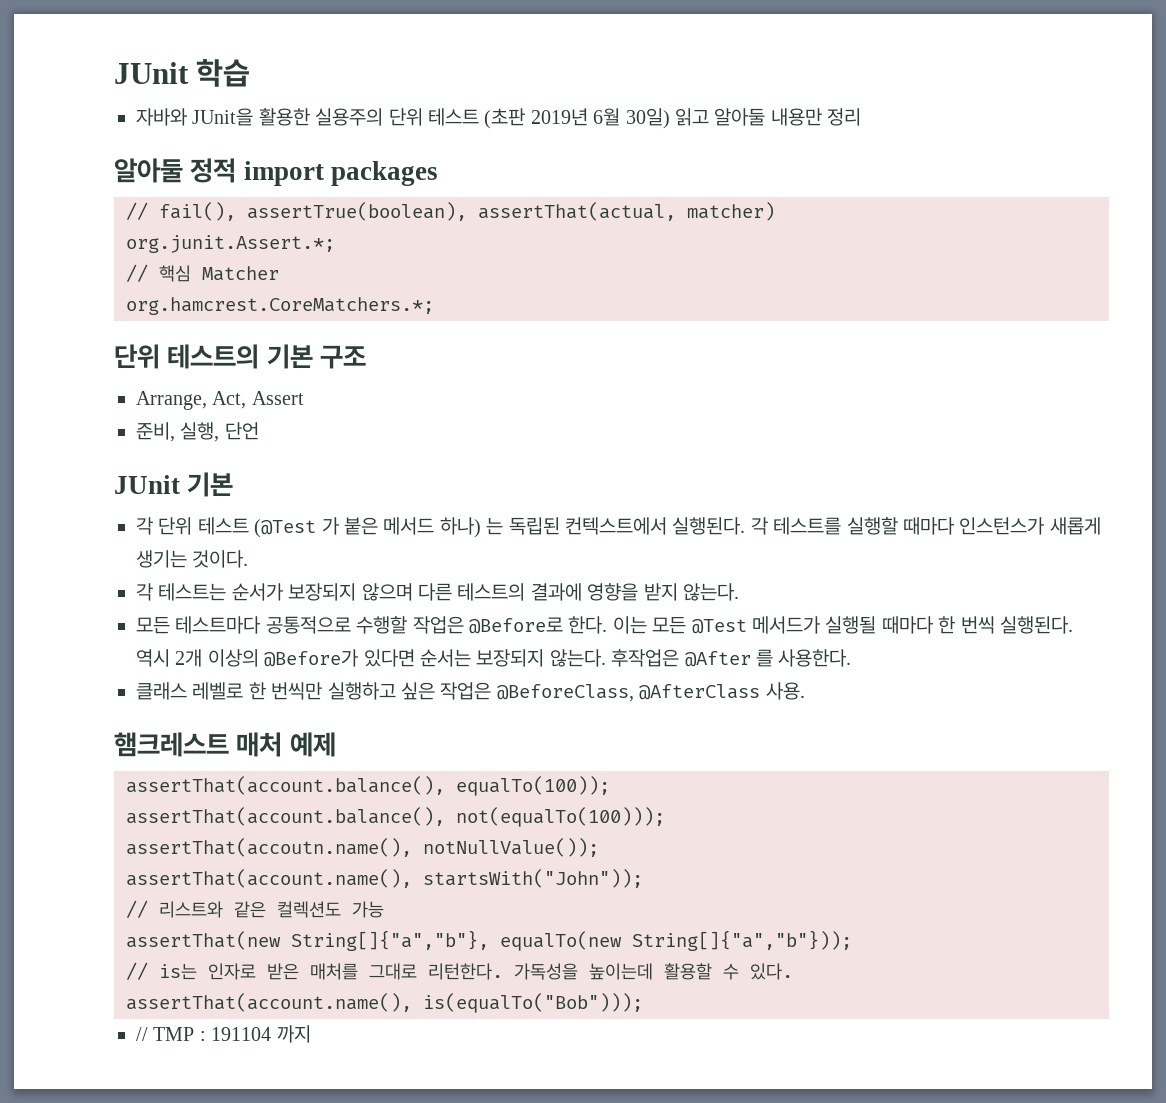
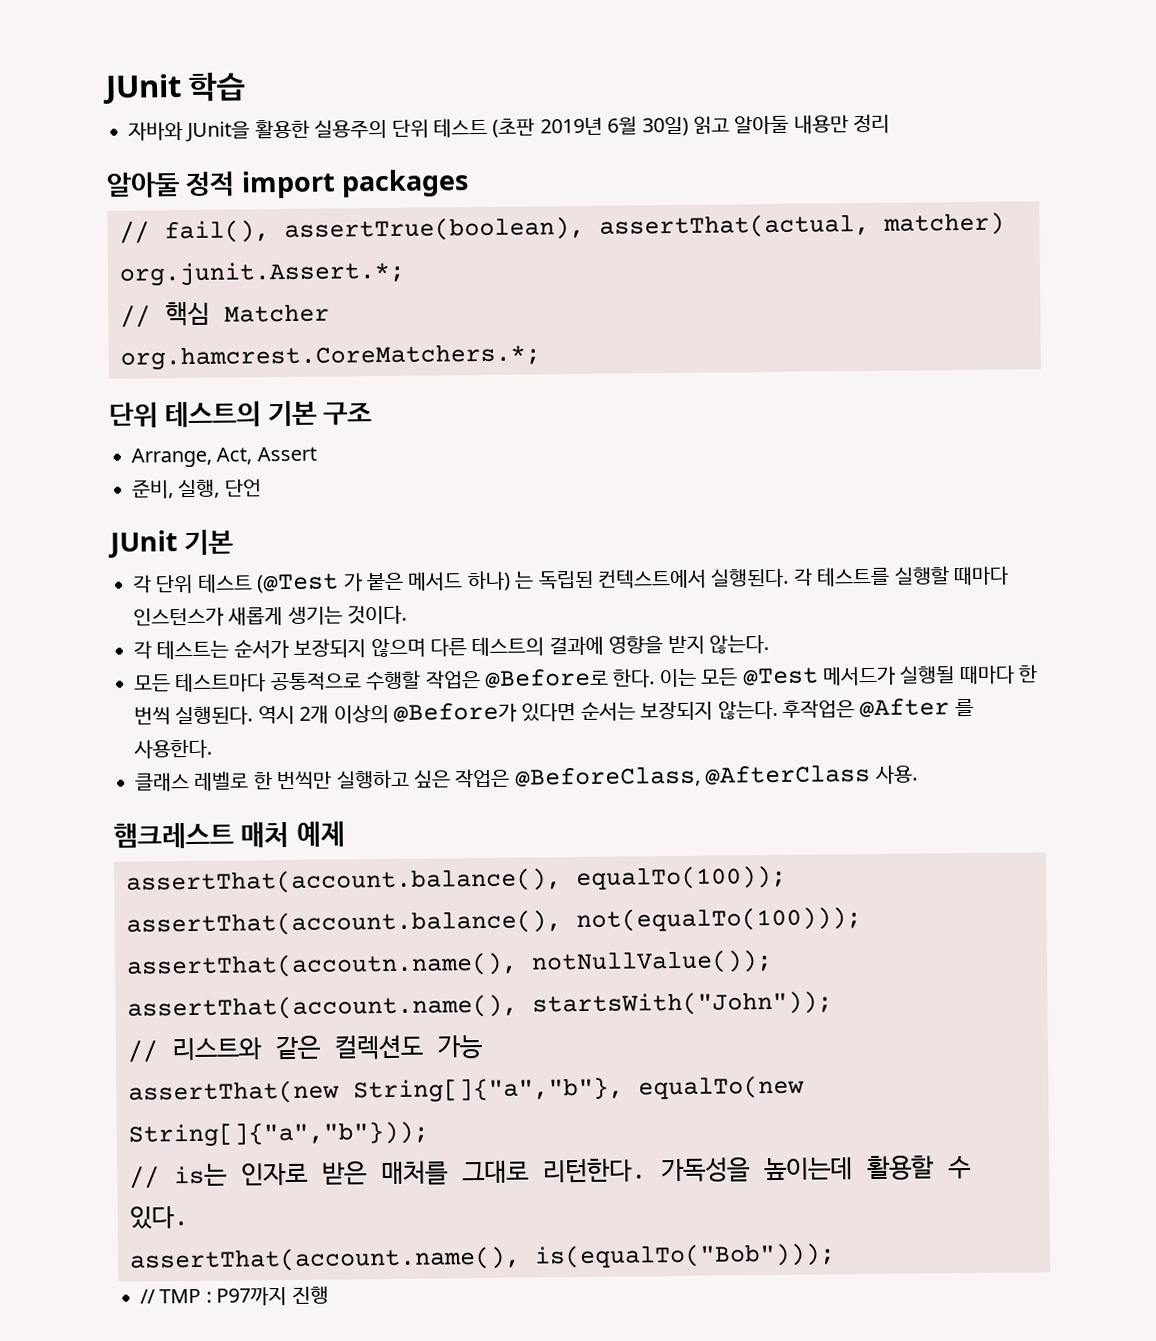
- // TMP : 191104 까지
+ // TMP : P97까지 진행

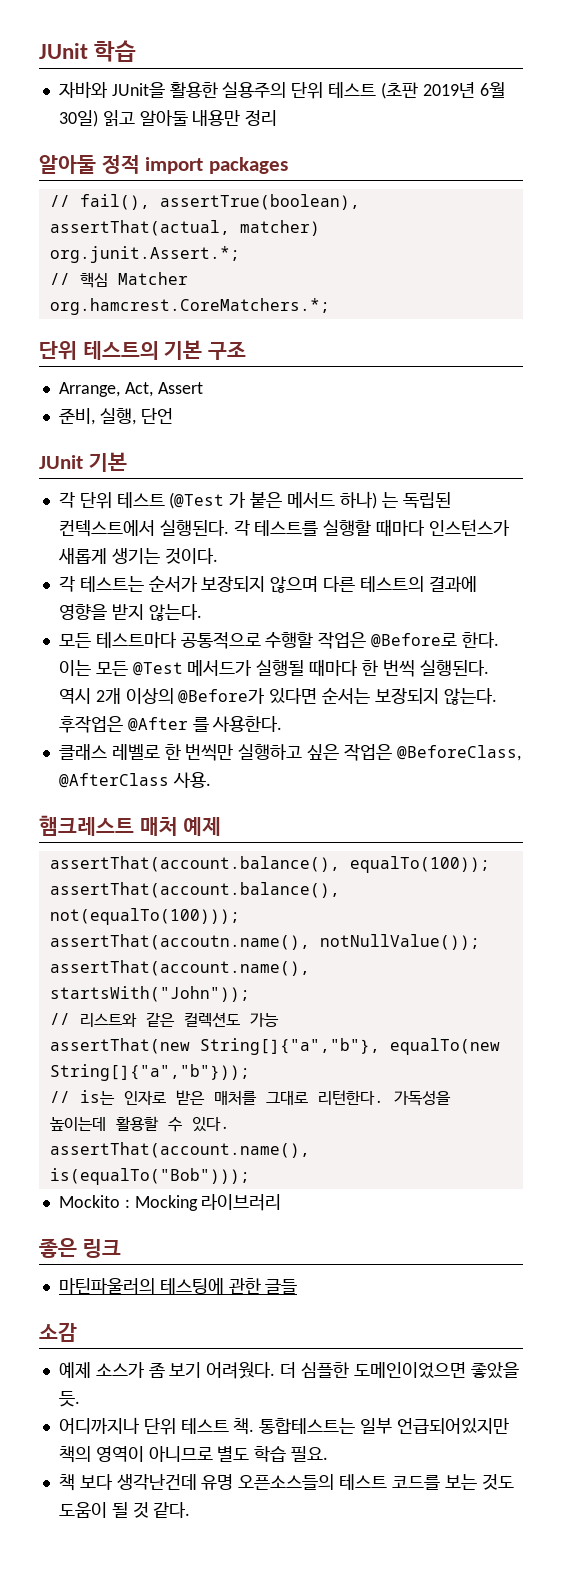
- // TMP : P97까지 진행
+ Mockito : Mocking 라이브러리
+ 좋은 링크
+ 마틴파울러의 테스팅에 관한 글들
+ 소감
+ 예제 소스가 좀 보기 어려웠다. 더 심플한 도메인이었으면 좋았을 듯.
+ 어디까지나 단위 테스트 책. 통합테스트는 일부 언급되어있지만 책의 영역이 아니므로 별도 학습 필요.
+ 책 보다 생각난건데 유명 오픈소스들의 테스트 코드를 보는 것도 도움이 될 것 같다.

